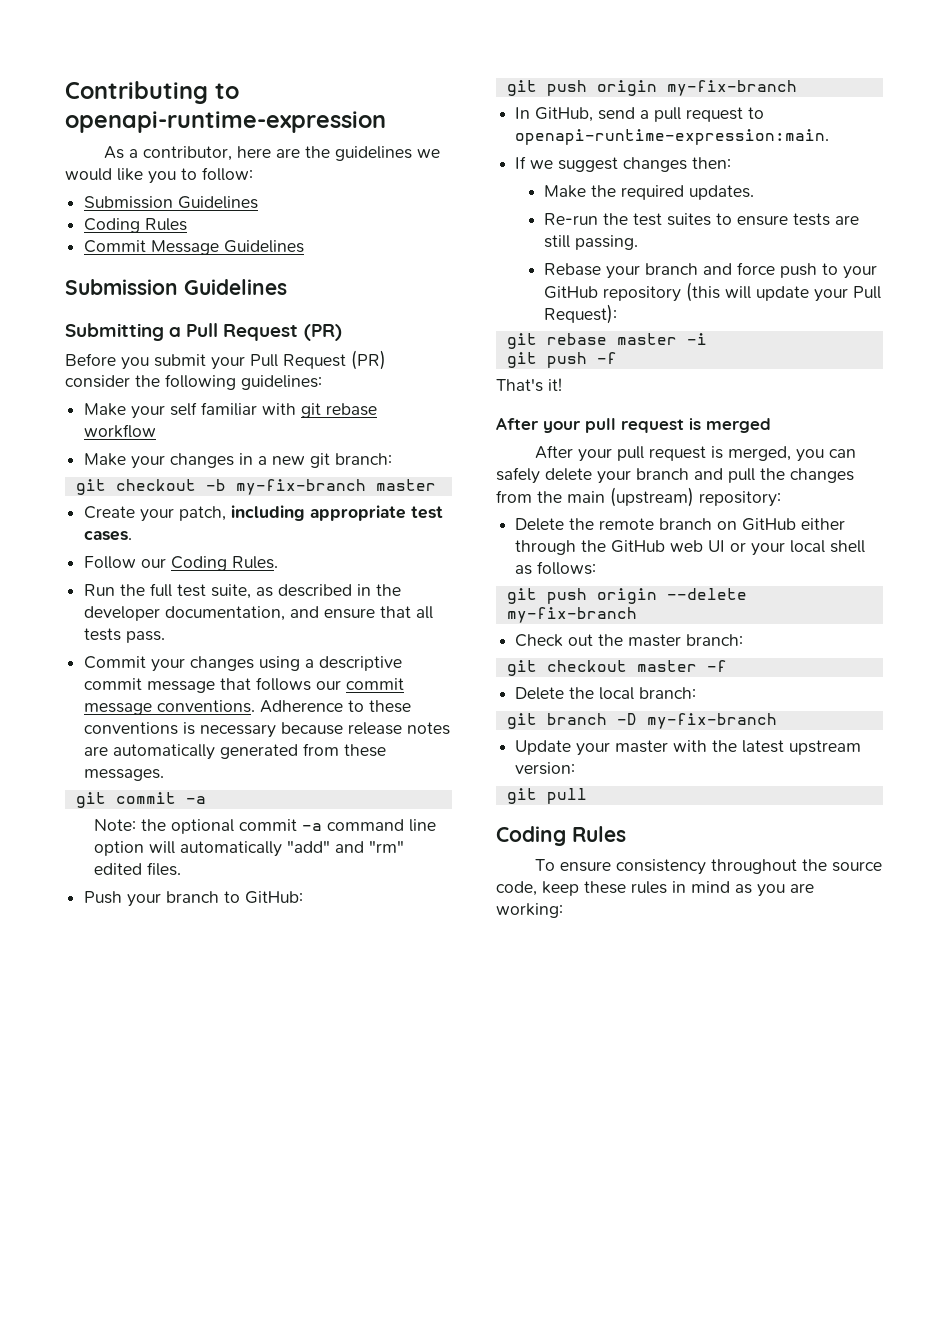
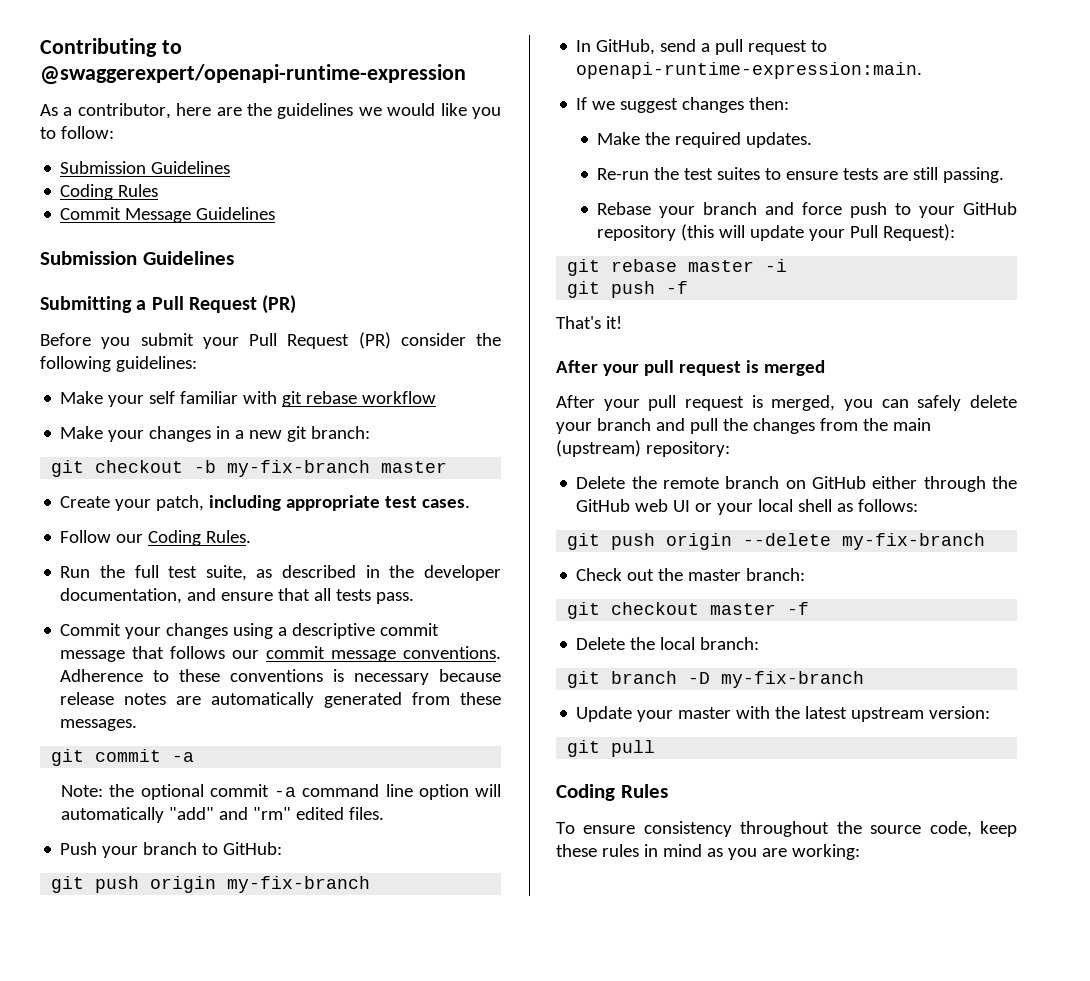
- Contributing to openapi-runtime-expression
+ Contributing to @swaggerexpert/openapi-runtime-expression

